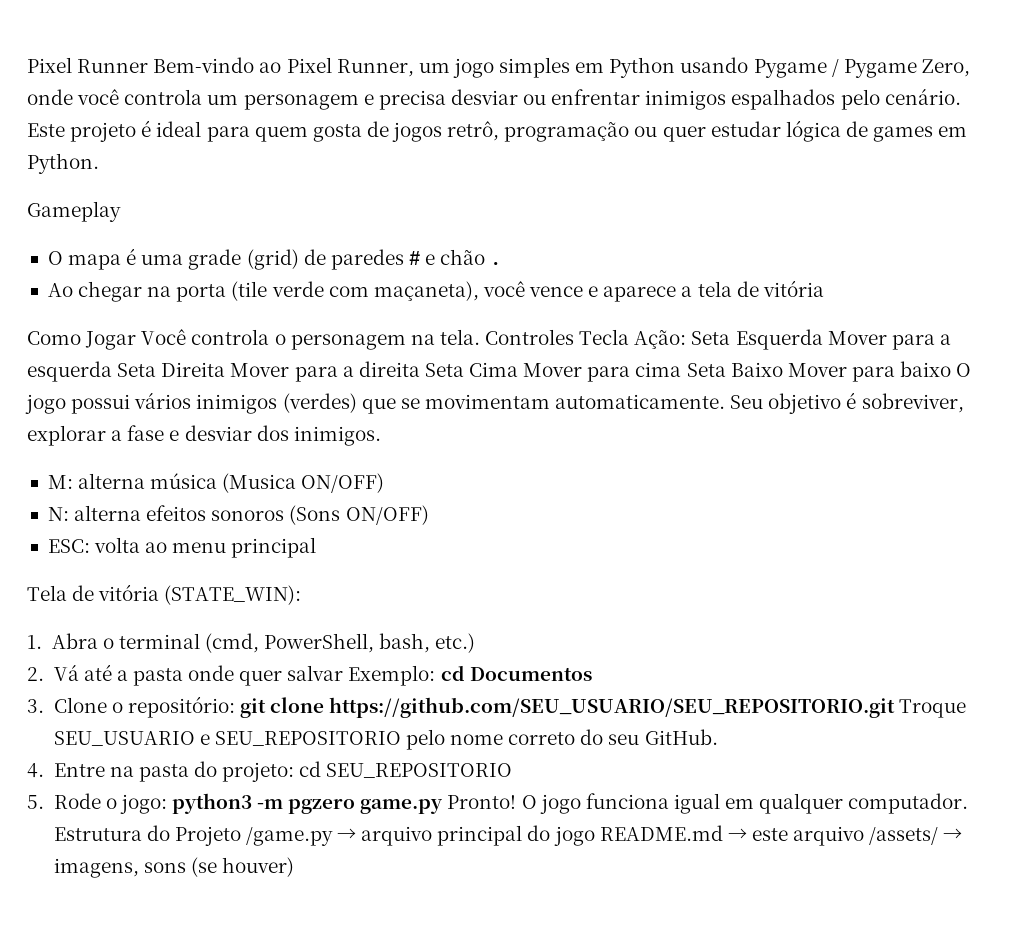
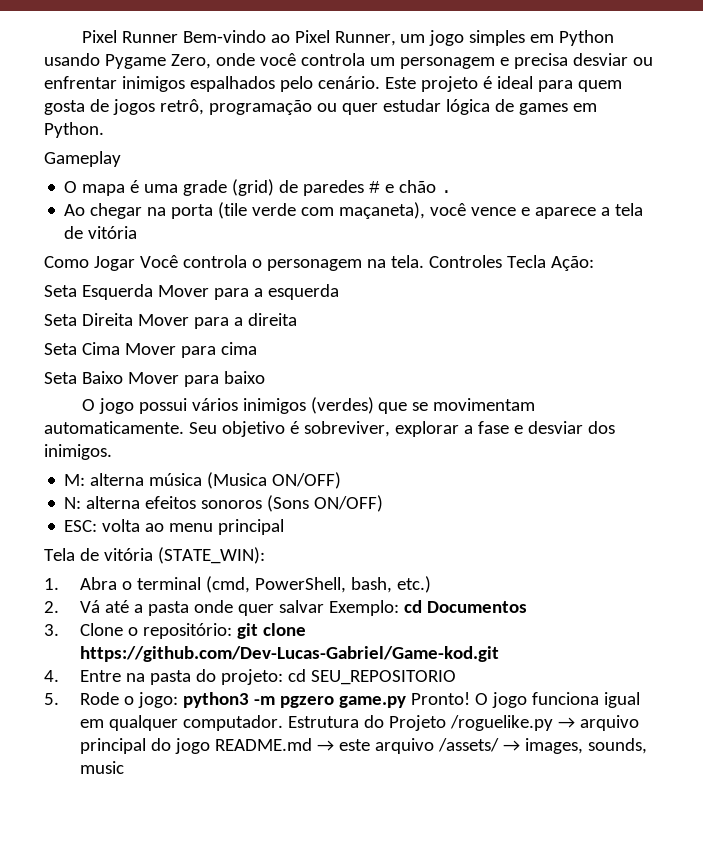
- Pixel Runner Bem-vindo ao Pixel Runner, um jogo simples em Python usando Pygame / Pygame Zero, onde você controla um personagem e precisa desviar ou enfrentar inimigos espalhados pelo cenário.
+ Pixel Runner Bem-vindo ao Pixel Runner, um jogo simples em Python usando Pygame Zero, onde você controla um personagem e precisa desviar ou enfrentar inimigos espalhados pelo cenário.
- Controles Tecla Ação: Seta Esquerda Mover para a esquerda Seta Direita Mover para a direita Seta Cima Mover para cima Seta Baixo Mover para baixo O jogo possui vários inimigos (verdes) que se movimentam automaticamente.
+ Controles Tecla Ação:
+ Seta Esquerda Mover para a esquerda
+ Seta Direita Mover para a direita
+ Seta Cima Mover para cima
+ Seta Baixo Mover para baixo
+ O jogo possui vários inimigos (verdes) que se movimentam automaticamente.
- 3. Clone o repositório: git clone https://github.com/SEU_USUARIO/SEU_REPOSITORIO.git Troque SEU_USUARIO e SEU_REPOSITORIO pelo nome correto do seu GitHub.
+ 3. Clone o repositório: git clone https://github.com/Dev-Lucas-Gabriel/Game-kod.git
- Estrutura do Projeto /game.py → arquivo principal do jogo README.md → este arquivo /assets/ → imagens, sons (se houver)
+ Estrutura do Projeto /roguelike.py → arquivo principal do jogo README.md → este arquivo /assets/ → images, sounds, music

